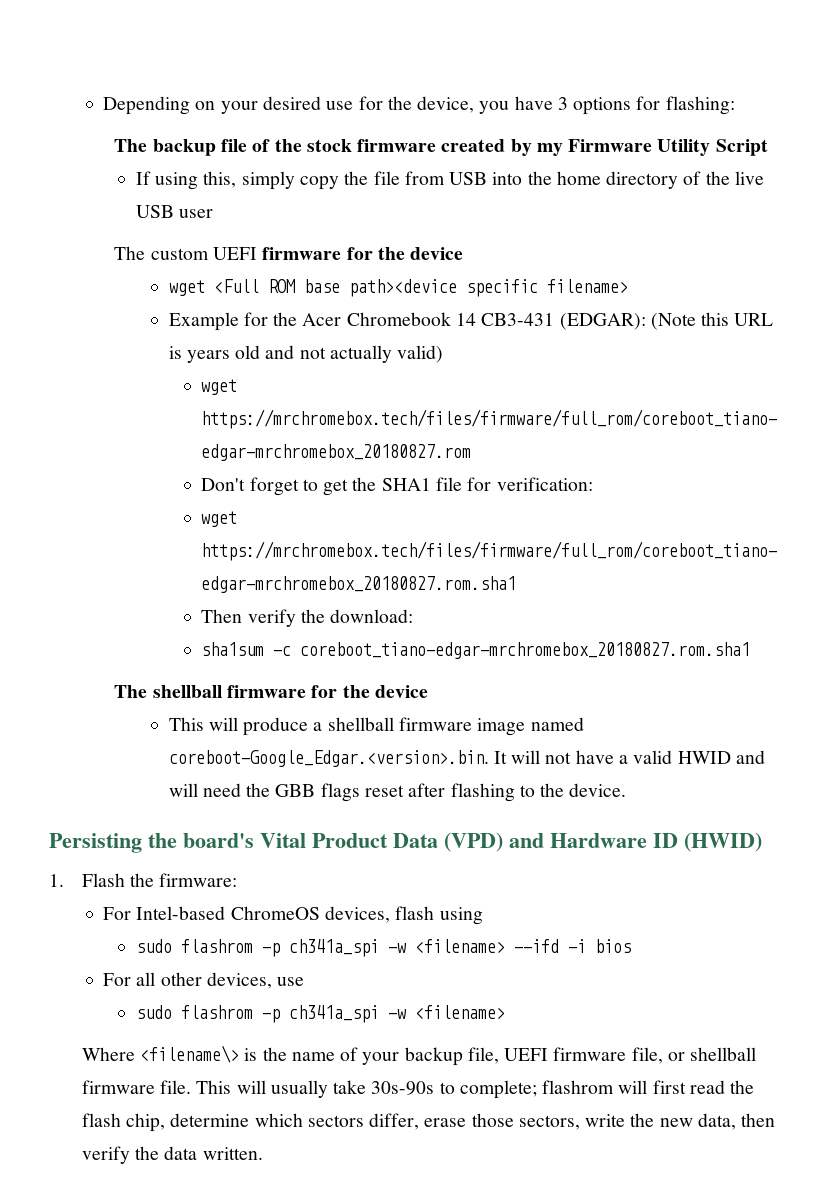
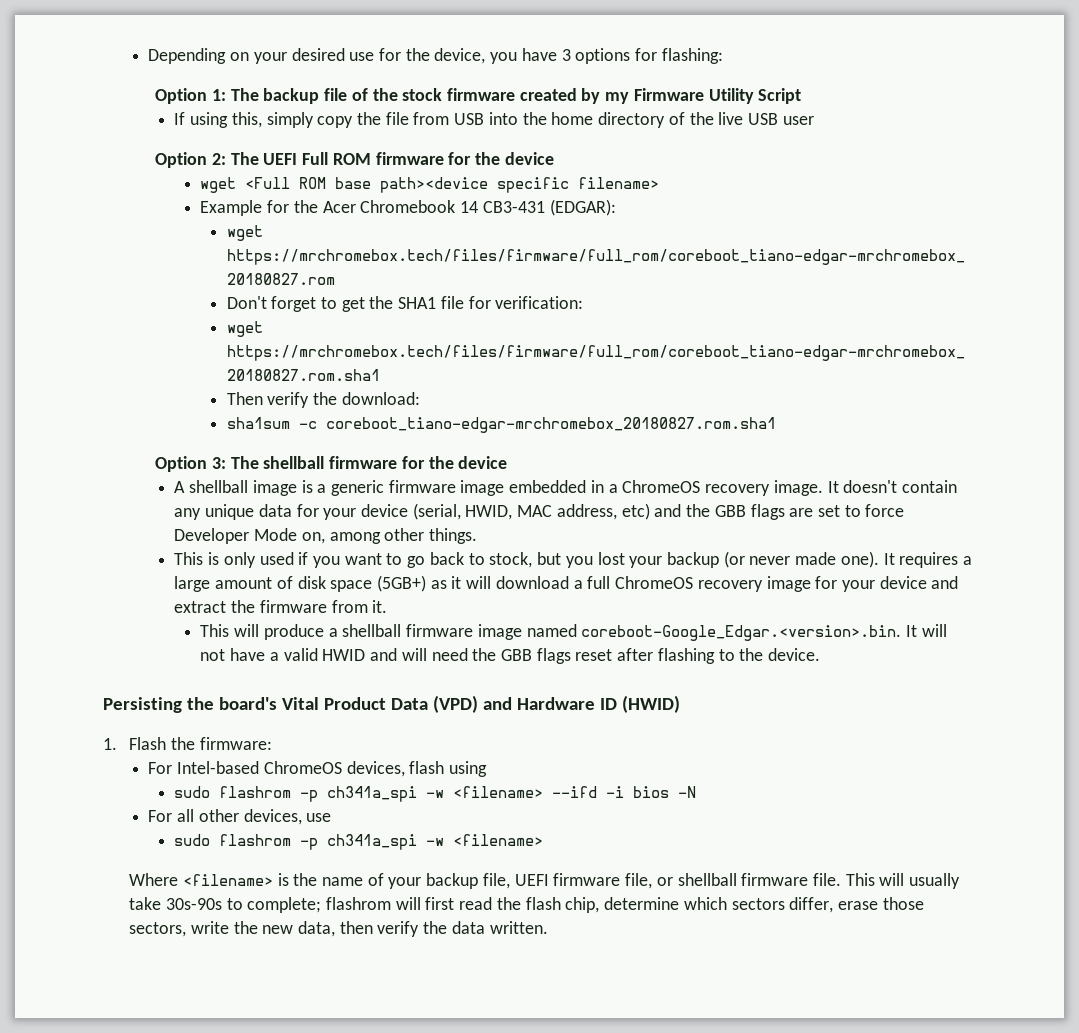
- The backup file of the stock firmware created by my Firmware Utility Script
+ Option 1: The backup file of the stock firmware created by my Firmware Utility Script
- The custom UEFI firmware for the device
+ Option 2: The UEFI Full ROM firmware for the device
- Example for the Acer Chromebook 14 CB3-431 (EDGAR): (Note this URL is years old and not actually valid)
+ Example for the Acer Chromebook 14 CB3-431 (EDGAR):
- The shellball firmware for the device
+ Option 3: The shellball firmware for the device
+ A shellball image is a generic firmware image embedded in a ChromeOS recovery image. It doesn't contain any unique data for your device (serial, HWID, MAC address, etc) and the GBB flags are set to force Developer Mode on, among other things.
+ This is only used if you want to go back to stock, but you lost your backup (or never made one). It requires a large amount of disk space (5GB+) as it will download a full ChromeOS recovery image for your device and extract the firmware from it.
- sudo flashrom -p ch341a_spi -w <filename> --ifd -i bios
+ sudo flashrom -p ch341a_spi -w <filename> --ifd -i bios -N
- Where <filename\> is the name of your backup file, UEFI firmware file, or shellball firmware file.
+ Where <filename> is the name of your backup file, UEFI firmware file, or shellball firmware file.

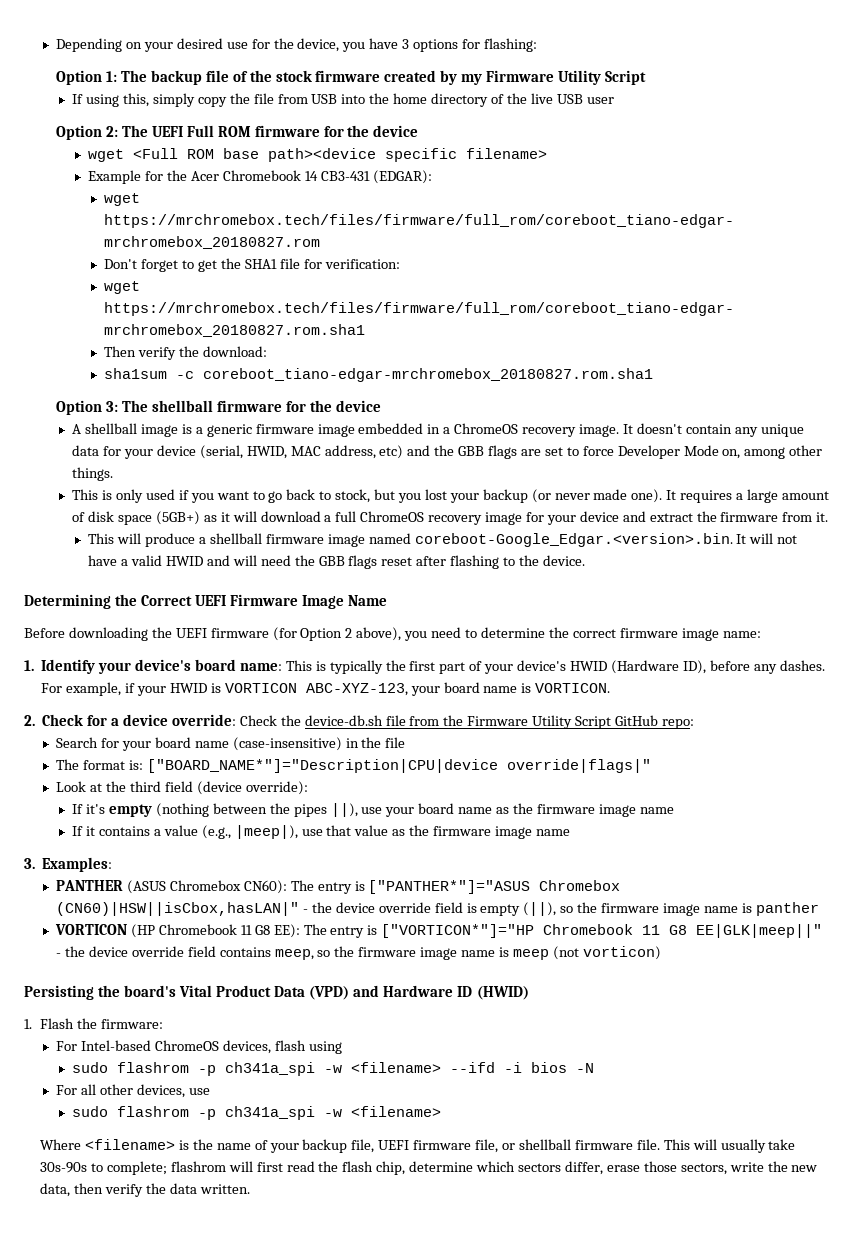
+ Determining the Correct UEFI Firmware Image Name
+ Before downloading the UEFI firmware (for Option 2 above), you need to determine the correct firmware image name:
+ 1. Identify your device's board name: This is typically the first part of your device's HWID (Hardware ID), before any dashes. For example, if your HWID is VORTICON ABC-XYZ-123, your board name is VORTICON.
+ 2. Check for a device override: Check the device-db.sh file from the Firmware Utility Script GitHub repo:
+ Search for your board name (case-insensitive) in the file
+ The format is: ["BOARD_NAME*"]="Description|CPU|device override|flags|"
+ Look at the third field (device override):
+ If it's empty (nothing between the pipes ||), use your board name as the firmware image name
+ If it contains a value (e.g., |meep|), use that value as the firmware image name
+ 3. Examples:
+ PANTHER (ASUS Chromebox CN60): The entry is ["PANTHER*"]="ASUS Chromebox (CN60)|HSW||isCbox,hasLAN|" - the device override field is empty (||), so the firmware image name is panther
+ VORTICON (HP Chromebook 11 G8 EE): The entry is ["VORTICON*"]="HP Chromebook 11 G8 EE|GLK|meep||" - the device override field contains meep, so the firmware image name is meep (not vorticon)

